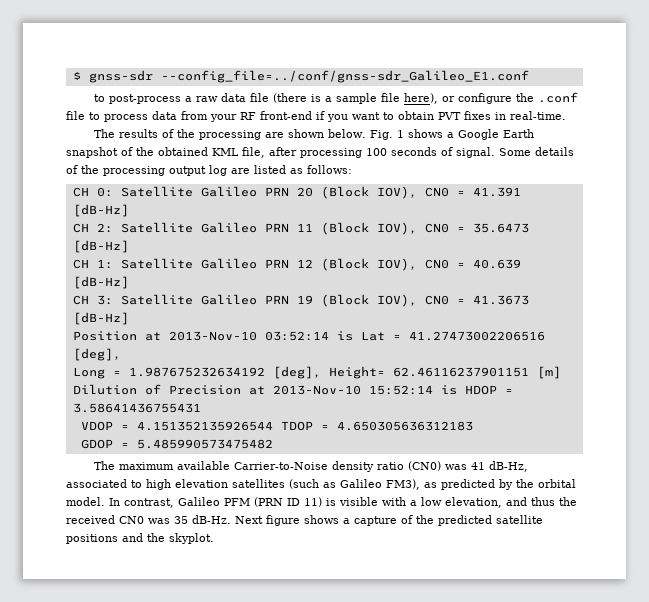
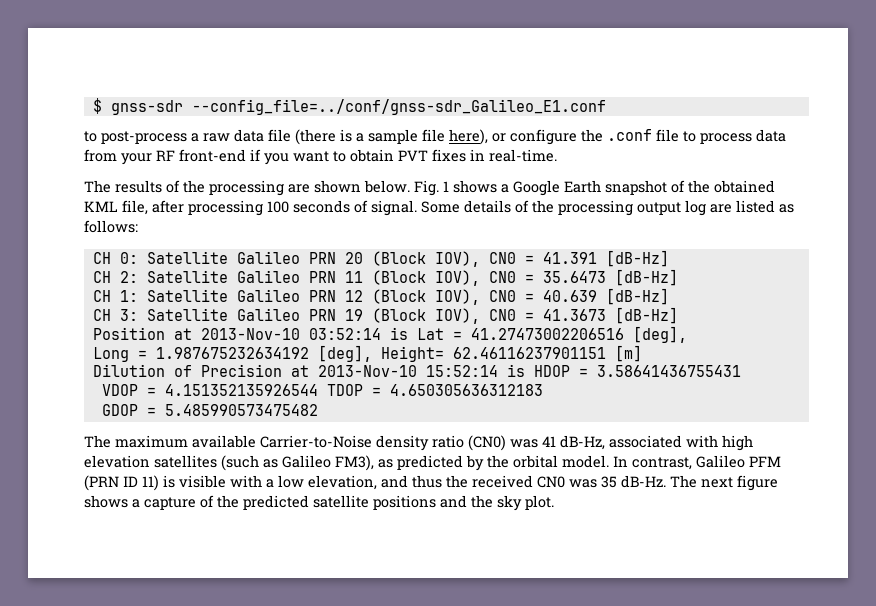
- The maximum available Carrier-to-Noise density ratio (CN0) was 41 dB-Hz, associated to high elevation satellites (such as Galileo FM3), as predicted by the orbital model.
+ The maximum available Carrier-to-Noise density ratio (CN0) was 41 dB-Hz, associated with high elevation satellites (such as Galileo FM3), as predicted by the orbital model.
- Next figure shows a capture of the predicted satellite positions and the skyplot.
+ The next figure shows a capture of the predicted satellite positions and the sky plot.

